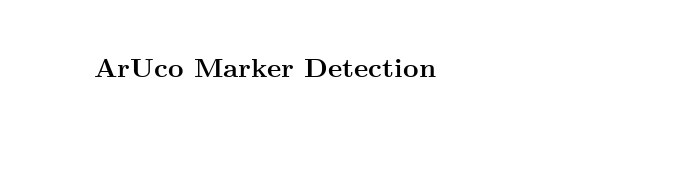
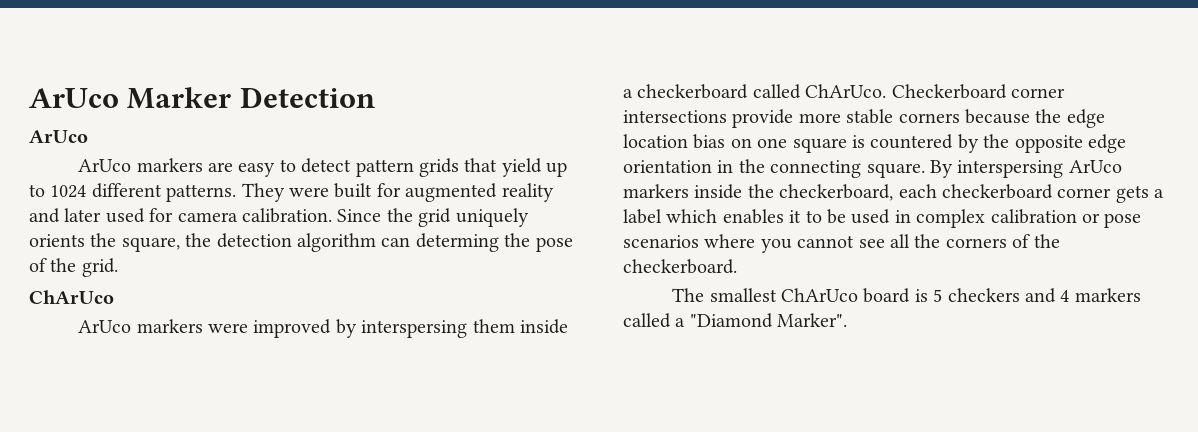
  ArUco Marker Detection
+ ArUco
+ ArUco markers are easy to detect pattern grids that yield up to 1024 different patterns. They were built for augmented reality and later used for camera calibration. Since the grid uniquely orients the square, the detection algorithm can determing the pose of the grid.
+ ChArUco
+ ArUco markers were improved by interspersing them inside a checkerboard called ChArUco. Checkerboard corner intersections provide more stable corners because the edge location bias on one square is countered by the opposite edge orientation in the connecting square. By interspersing ArUco markers inside the checkerboard, each checkerboard corner gets a label which enables it to be used in complex calibration or pose scenarios where you cannot see all the corners of the checkerboard.
+ The smallest ChArUco board is 5 checkers and 4 markers called a "Diamond Marker".

